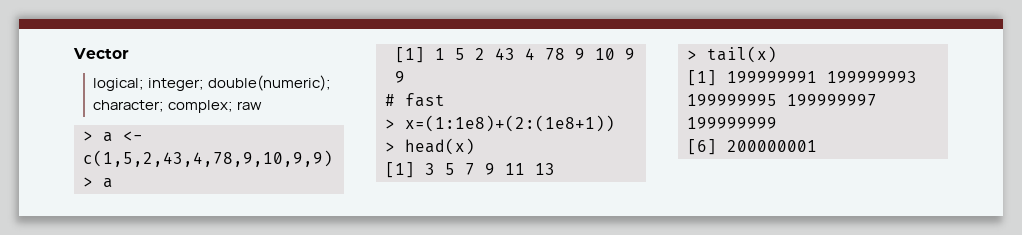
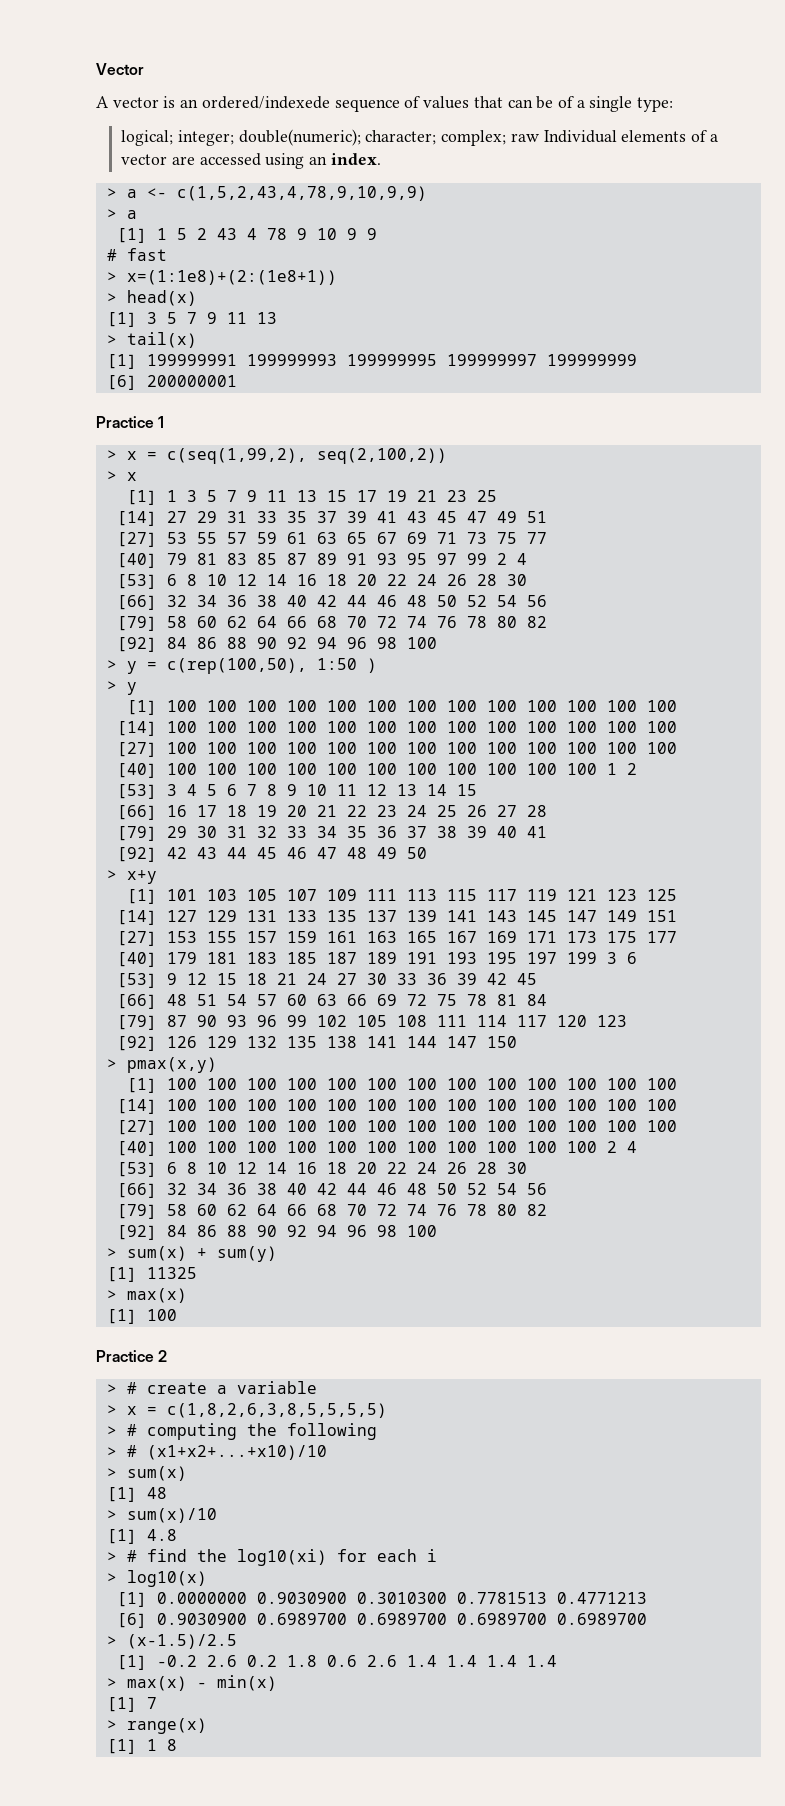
+ A vector is an ordered/indexede sequence of values that can be of a single type:
- logical; integer; double(numeric); character; complex; raw
+ logical; integer; double(numeric); character; complex; raw Individual elements of a vector are accessed using an index.
+ Practice 1
+ > x = c(seq(1,99,2), seq(2,100,2))
+ > x
+ [1] 1 3 5 7 9 11 13 15 17 19 21 23 25
+ [14] 27 29 31 33 35 37 39 41 43 45 47 49 51
+ [27] 53 55 57 59 61 63 65 67 69 71 73 75 77
+ [40] 79 81 83 85 87 89 91 93 95 97 99 2 4
+ [53] 6 8 10 12 14 16 18 20 22 24 26 28 30
+ [66] 32 34 36 38 40 42 44 46 48 50 52 54 56
+ [79] 58 60 62 64 66 68 70 72 74 76 78 80 82
+ [92] 84 86 88 90 92 94 96 98 100
+ > y = c(rep(100,50), 1:50 )
+ > y
+ [1] 100 100 100 100 100 100 100 100 100 100 100 100 100
+ [14] 100 100 100 100 100 100 100 100 100 100 100 100 100
+ [27] 100 100 100 100 100 100 100 100 100 100 100 100 100
+ [40] 100 100 100 100 100 100 100 100 100 100 100 1 2
+ [53] 3 4 5 6 7 8 9 10 11 12 13 14 15
+ [66] 16 17 18 19 20 21 22 23 24 25 26 27 28
+ [79] 29 30 31 32 33 34 35 36 37 38 39 40 41
+ [92] 42 43 44 45 46 47 48 49 50
+ > x+y
+ [1] 101 103 105 107 109 111 113 115 117 119 121 123 125
+ [14] 127 129 131 133 135 137 139 141 143 145 147 149 151
+ [27] 153 155 157 159 161 163 165 167 169 171 173 175 177
+ [40] 179 181 183 185 187 189 191 193 195 197 199 3 6
+ [53] 9 12 15 18 21 24 27 30 33 36 39 42 45
+ [66] 48 51 54 57 60 63 66 69 72 75 78 81 84
+ [79] 87 90 93 96 99 102 105 108 111 114 117 120 123
+ [92] 126 129 132 135 138 141 144 147 150
+ > pmax(x,y)
+ [1] 100 100 100 100 100 100 100 100 100 100 100 100 100
+ [14] 100 100 100 100 100 100 100 100 100 100 100 100 100
+ [27] 100 100 100 100 100 100 100 100 100 100 100 100 100
+ [40] 100 100 100 100 100 100 100 100 100 100 100 2 4
+ [53] 6 8 10 12 14 16 18 20 22 24 26 28 30
+ [66] 32 34 36 38 40 42 44 46 48 50 52 54 56
+ [79] 58 60 62 64 66 68 70 72 74 76 78 80 82
+ [92] 84 86 88 90 92 94 96 98 100
+ > sum(x) + sum(y)
+ [1] 11325
+ > max(x)
+ [1] 100
+ Practice 2
+ > # create a variable
+ > x = c(1,8,2,6,3,8,5,5,5,5)
+ > # computing the following
+ > # (x1+x2+...+x10)/10
+ > sum(x)
+ [1] 48
+ > sum(x)/10
+ [1] 4.8
+ > # find the log10(xi) for each i
+ > log10(x)
+ [1] 0.0000000 0.9030900 0.3010300 0.7781513 0.4771213
+ [6] 0.9030900 0.6989700 0.6989700 0.6989700 0.6989700
+ > (x-1.5)/2.5
+ [1] -0.2 2.6 0.2 1.8 0.6 2.6 1.4 1.4 1.4 1.4
+ > max(x) - min(x)
+ [1] 7
+ > range(x)
+ [1] 1 8

